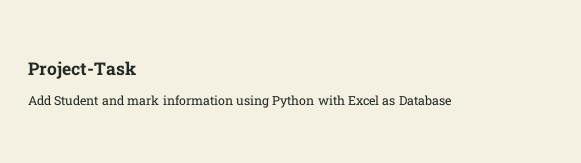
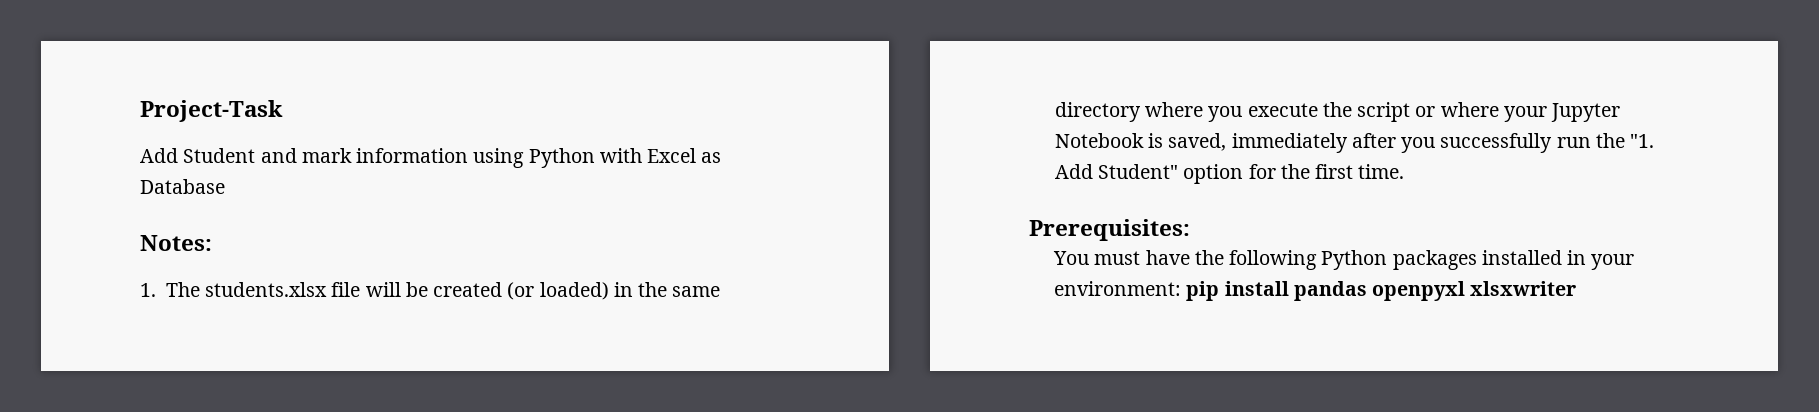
+ Notes:
+ 1. The students.xlsx file will be created (or loaded) in the same directory where you execute the script or where your Jupyter Notebook is saved, immediately after you successfully run the "1. Add Student" option for the first time.
+ Prerequisites:
+ You must have the following Python packages installed in your environment: pip install pandas openpyxl xlsxwriter

